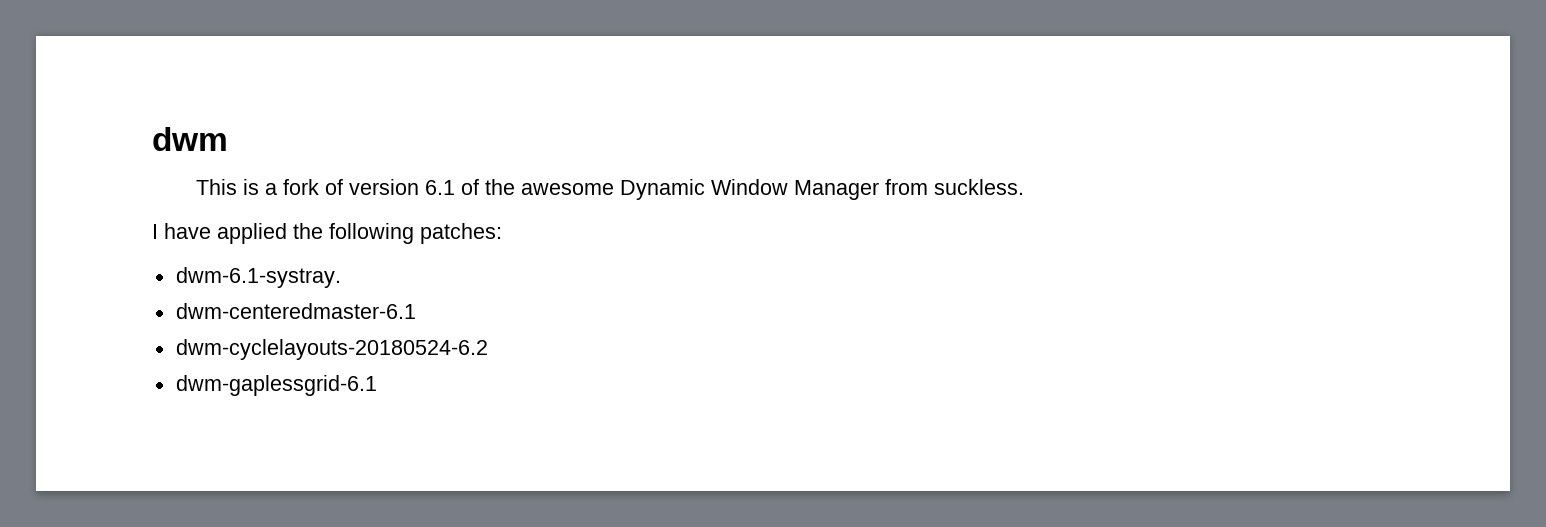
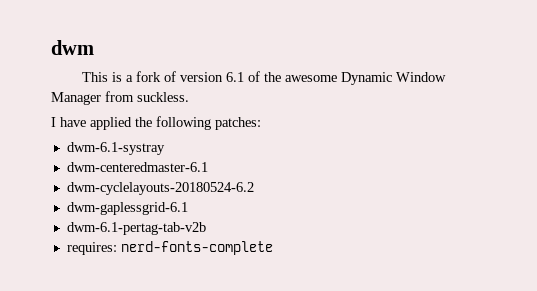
- dwm-6.1-systray.
+ dwm-6.1-systray
+ dwm-6.1-pertag-tab-v2b
+ requires: nerd-fonts-complete

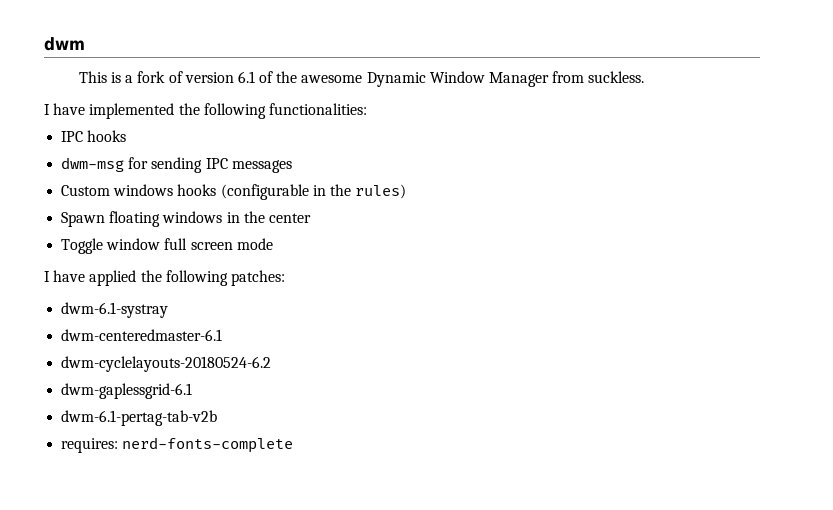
+ I have implemented the following functionalities:
+ IPC hooks
+ dwm-msg for sending IPC messages
+ Custom windows hooks (configurable in the rules)
+ Spawn floating windows in the center
+ Toggle window full screen mode

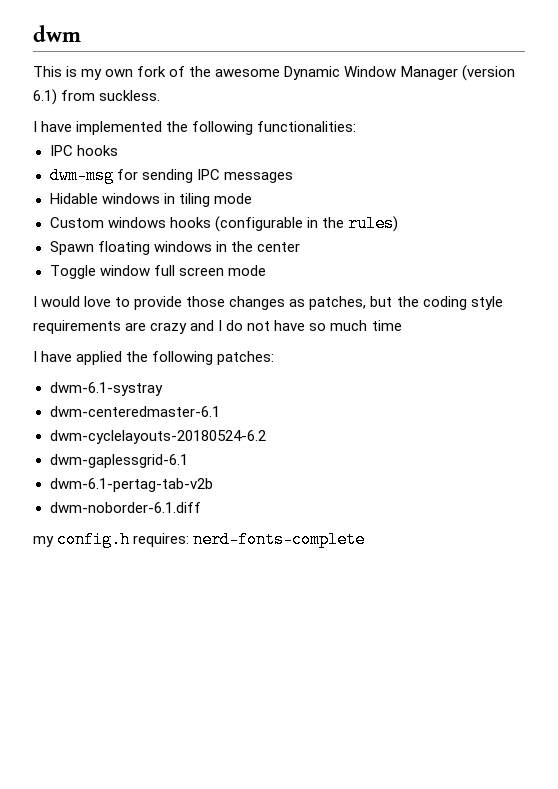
- This is a fork of version 6.1 of the awesome Dynamic Window Manager from suckless.
+ This is my own fork of the awesome Dynamic Window Manager (version 6.1) from suckless.
+ Hidable windows in tiling mode
+ I would love to provide those changes as patches, but the coding style requirements are crazy and I do not have so much time
- requires: nerd-fonts-complete
+ dwm-noborder-6.1.diff
+ my config.h requires: nerd-fonts-complete

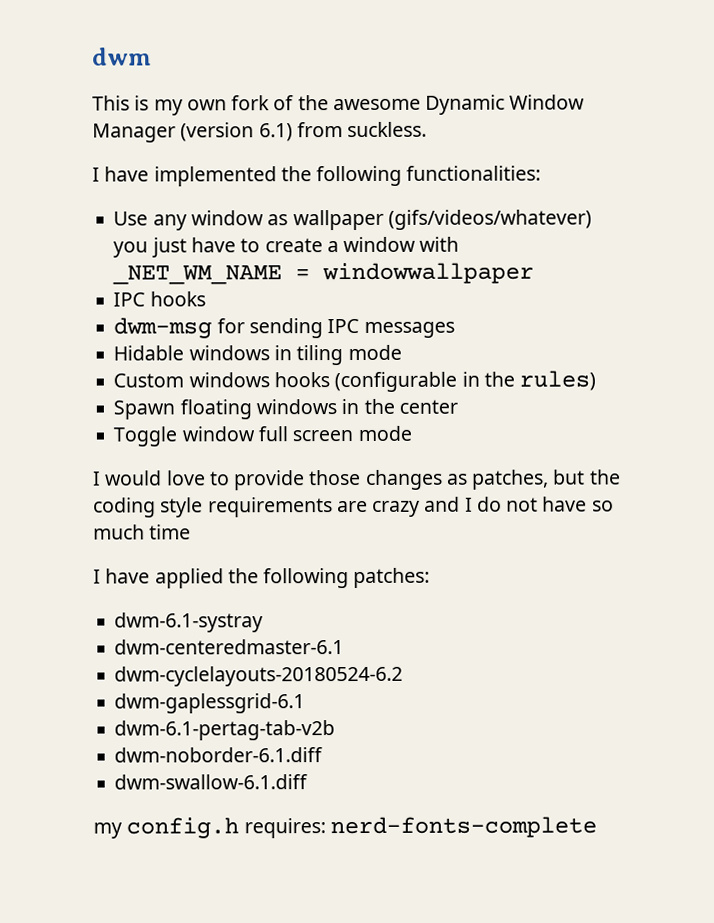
+ Use any window as wallpaper (gifs/videos/whatever) you just have to create a window with _NET_WM_NAME = windowwallpaper
+ dwm-swallow-6.1.diff

